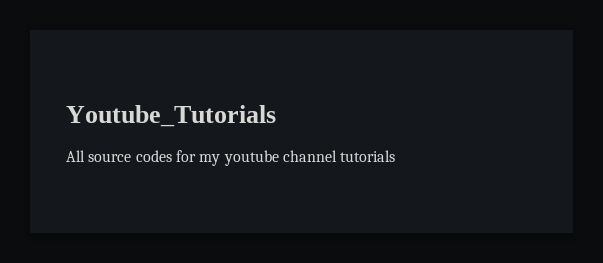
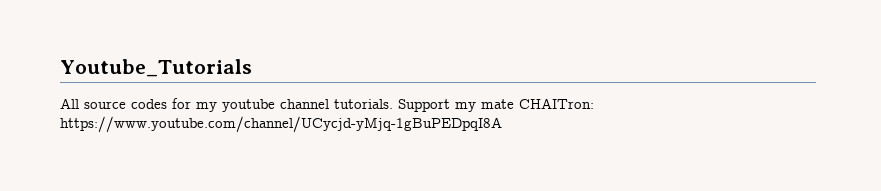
- All source codes for my youtube channel tutorials
+ All source codes for my youtube channel tutorials. Support my mate CHAITron: https://www.youtube.com/channel/UCycjd-yMjq-1gBuPEDpqI8A

